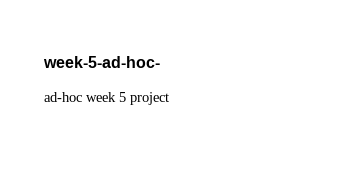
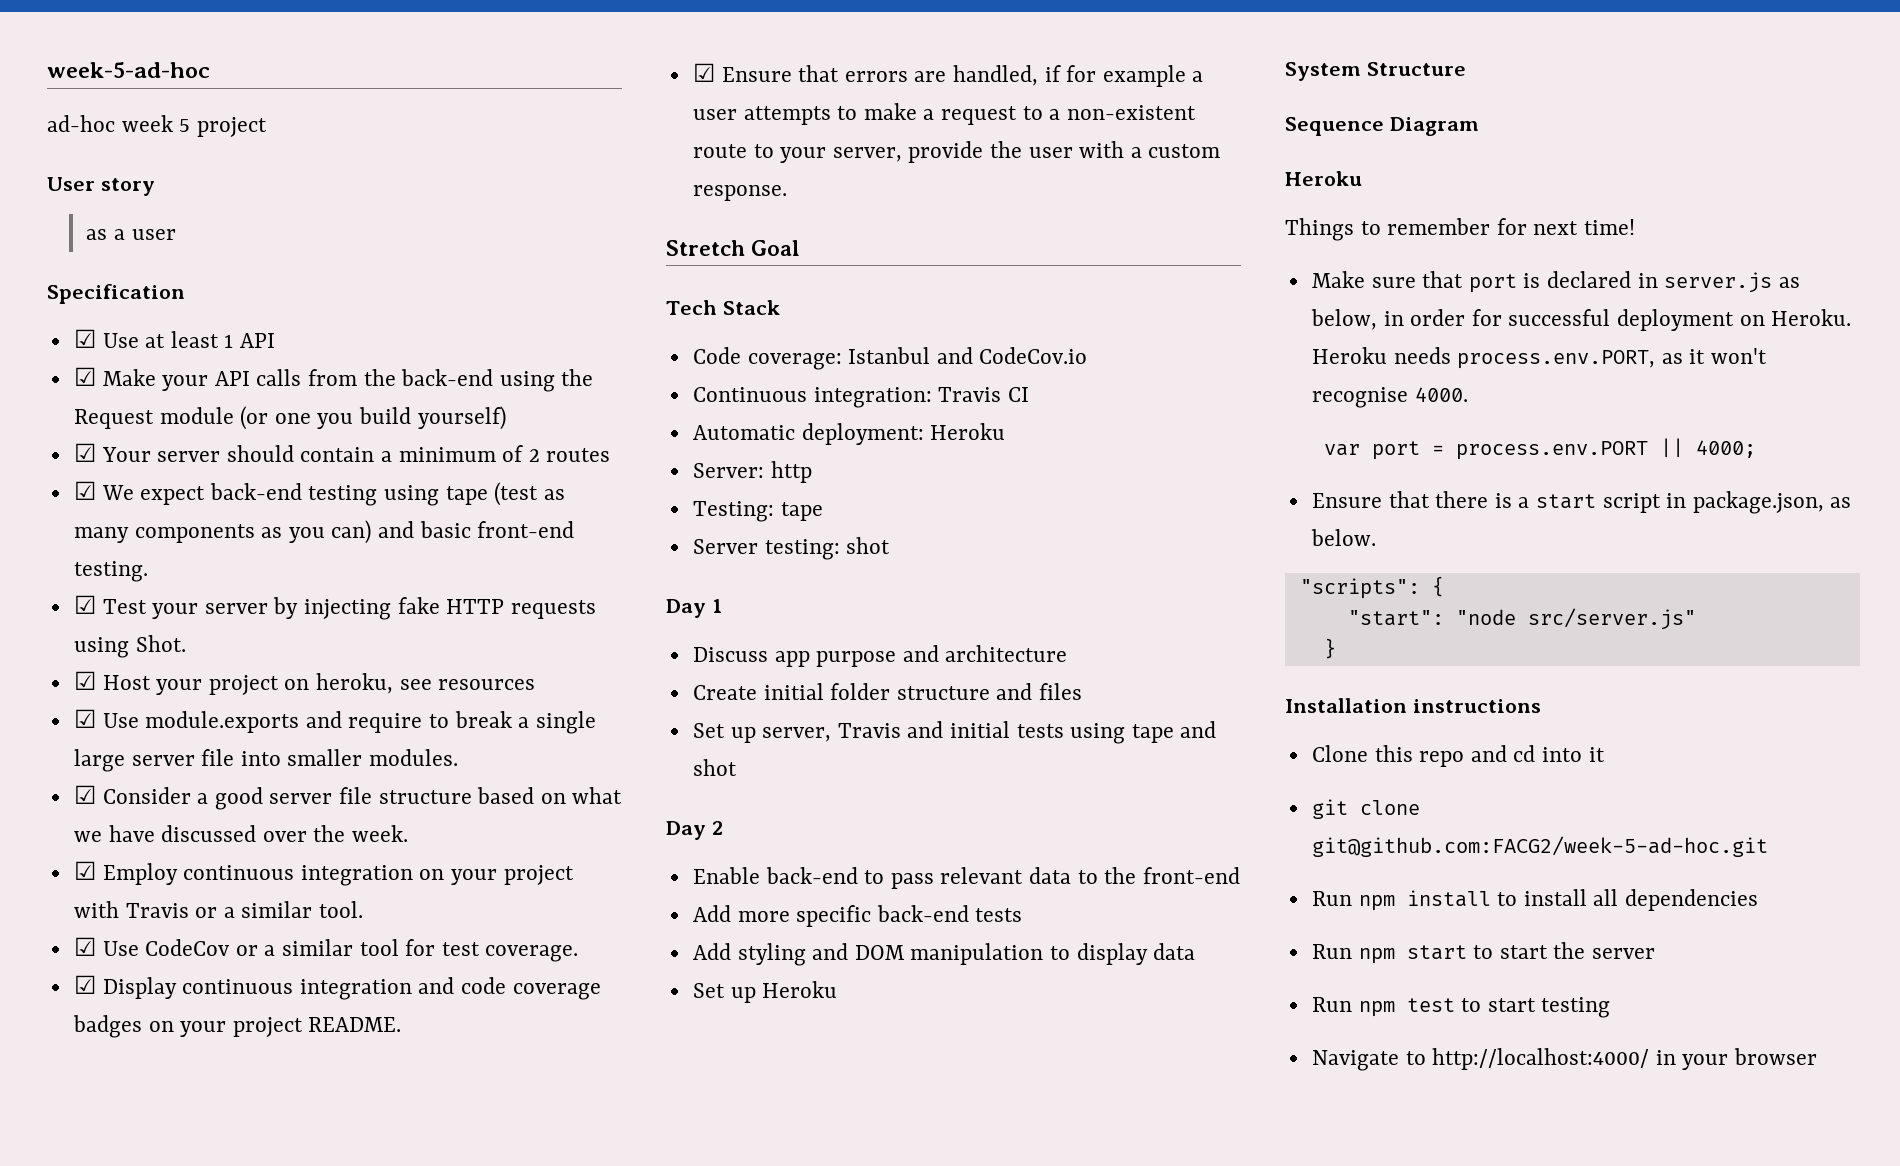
- week-5-ad-hoc-
+ week-5-ad-hoc
+ User story
+ as a user
+ Specification
+ ☑ Use at least 1 API
+ ☑ Make your API calls from the back-end using the Request module (or one you build yourself)
+ ☑ Your server should contain a minimum of 2 routes
+ ☑ We expect back-end testing using tape (test as many components as you can) and basic front-end testing.
+ ☑ Test your server by injecting fake HTTP requests using Shot.
+ ☑ Host your project on heroku, see resources
+ ☑ Use module.exports and require to break a single large server file into smaller modules.
+ ☑ Consider a good server file structure based on what we have discussed over the week.
+ ☑ Employ continuous integration on your project with Travis or a similar tool.
+ ☑ Use CodeCov or a similar tool for test coverage.
+ ☑ Display continuous integration and code coverage badges on your project README.
+ ☑ Ensure that errors are handled, if for example a user attempts to make a request to a non-existent route to your server, provide the user with a custom response.
+ Stretch Goal
+ Tech Stack
+ Code coverage: Istanbul and CodeCov.io
+ Continuous integration: Travis CI
+ Automatic deployment: Heroku
+ Server: http
+ Testing: tape
+ Server testing: shot
+ Day 1
+ Discuss app purpose and architecture
+ Create initial folder structure and files
+ Set up server, Travis and initial tests using tape and shot
+ Day 2
+ Enable back-end to pass relevant data to the front-end
+ Add more specific back-end tests
+ Add styling and DOM manipulation to display data
+ Set up Heroku
+ System Structure
+ Sequence Diagram
+ Heroku
+ Things to remember for next time!
+ Make sure that port is declared in server.js as below, in order for successful deployment on Heroku. Heroku needs process.env.PORT, as it won't recognise 4000.
+ var port = process.env.PORT || 4000;
+ Ensure that there is a start script in package.json, as below.
+ "scripts": {
+ "start": "node src/server.js"
+ }
+ Installation instructions
+ Clone this repo and cd into it
+ git clone git@github.com:FACG2/week-5-ad-hoc.git
+ Run npm install to install all dependencies
+ Run npm start to start the server
+ Run npm test to start testing
+ Navigate to http://localhost:4000/ in your browser

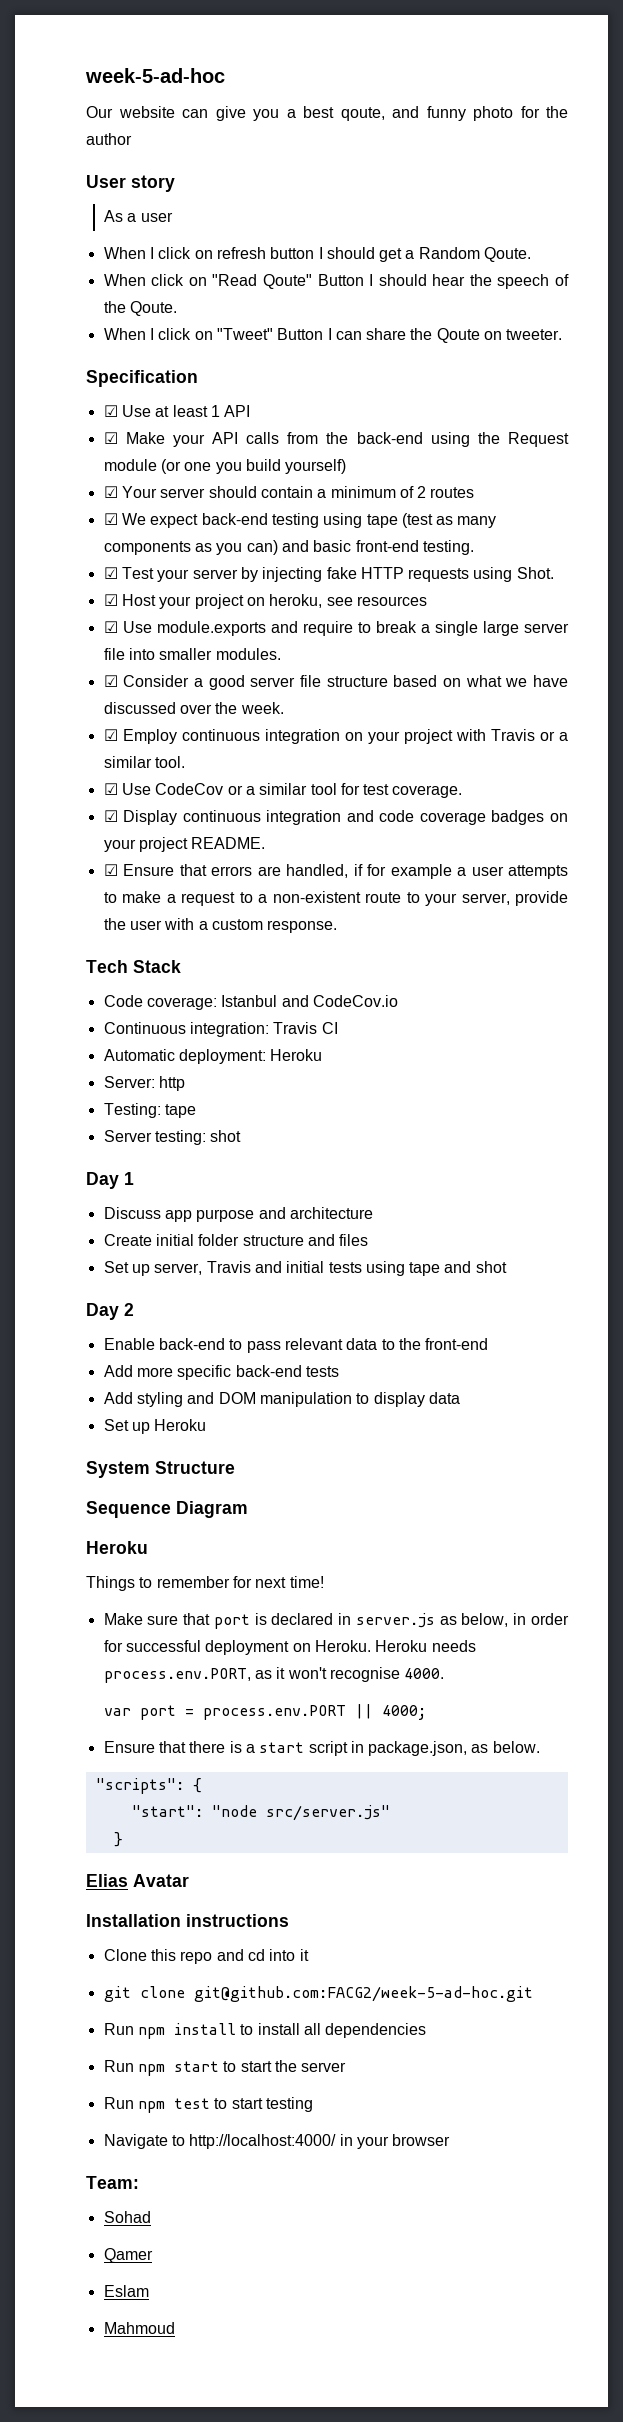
- ad-hoc week 5 project
+ Our website can give you a best qoute, and funny photo for the author
- as a user
+ As a user
+ When I click on refresh button I should get a Random Qoute.
+ When click on "Read Qoute" Button I should hear the speech of the Qoute.
+ When I click on "Tweet" Button I can share the Qoute on tweeter.
- Stretch Goal
+ Elias Avatar
+ Team:
+ Sohad
+ Qamer
+ Eslam
+ Mahmoud

